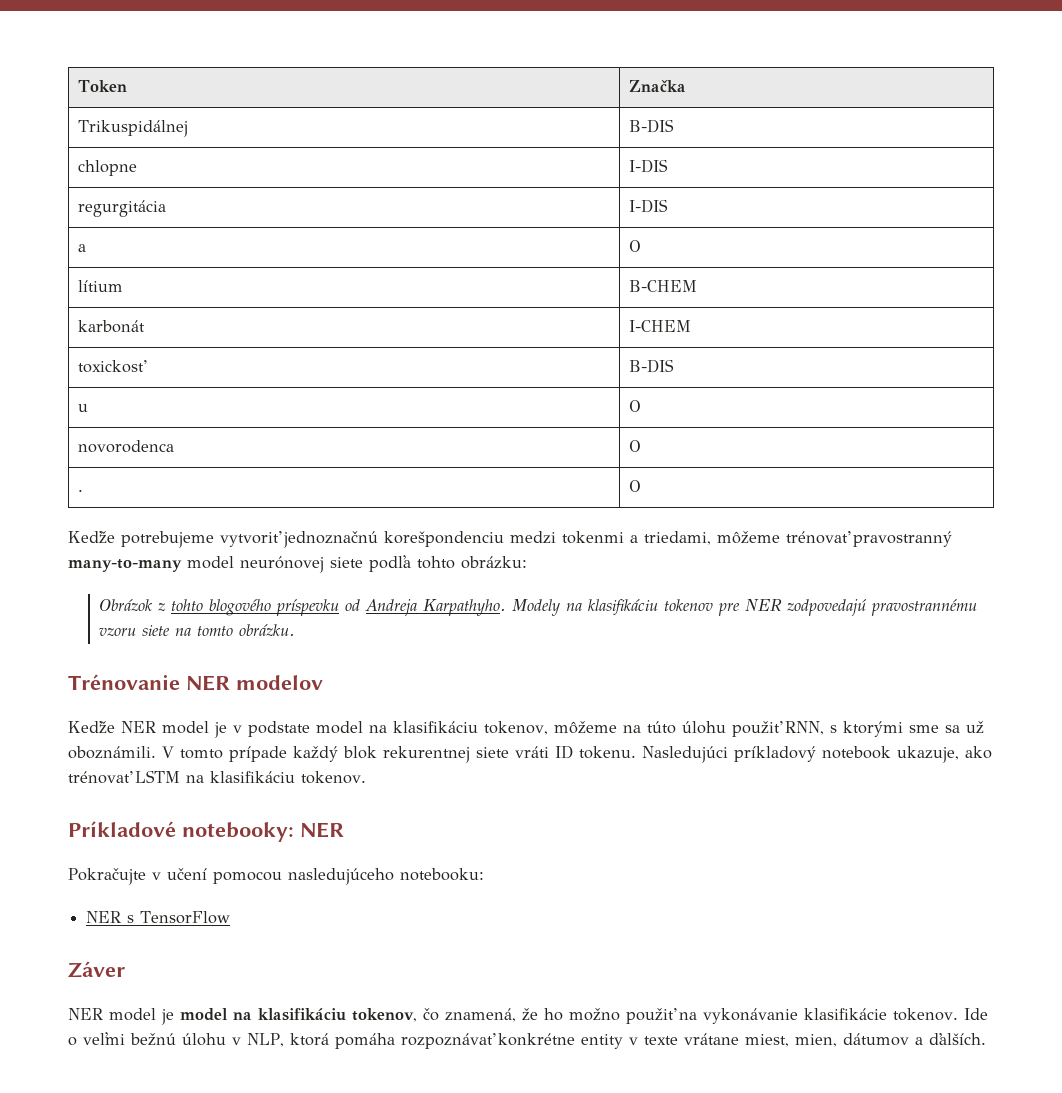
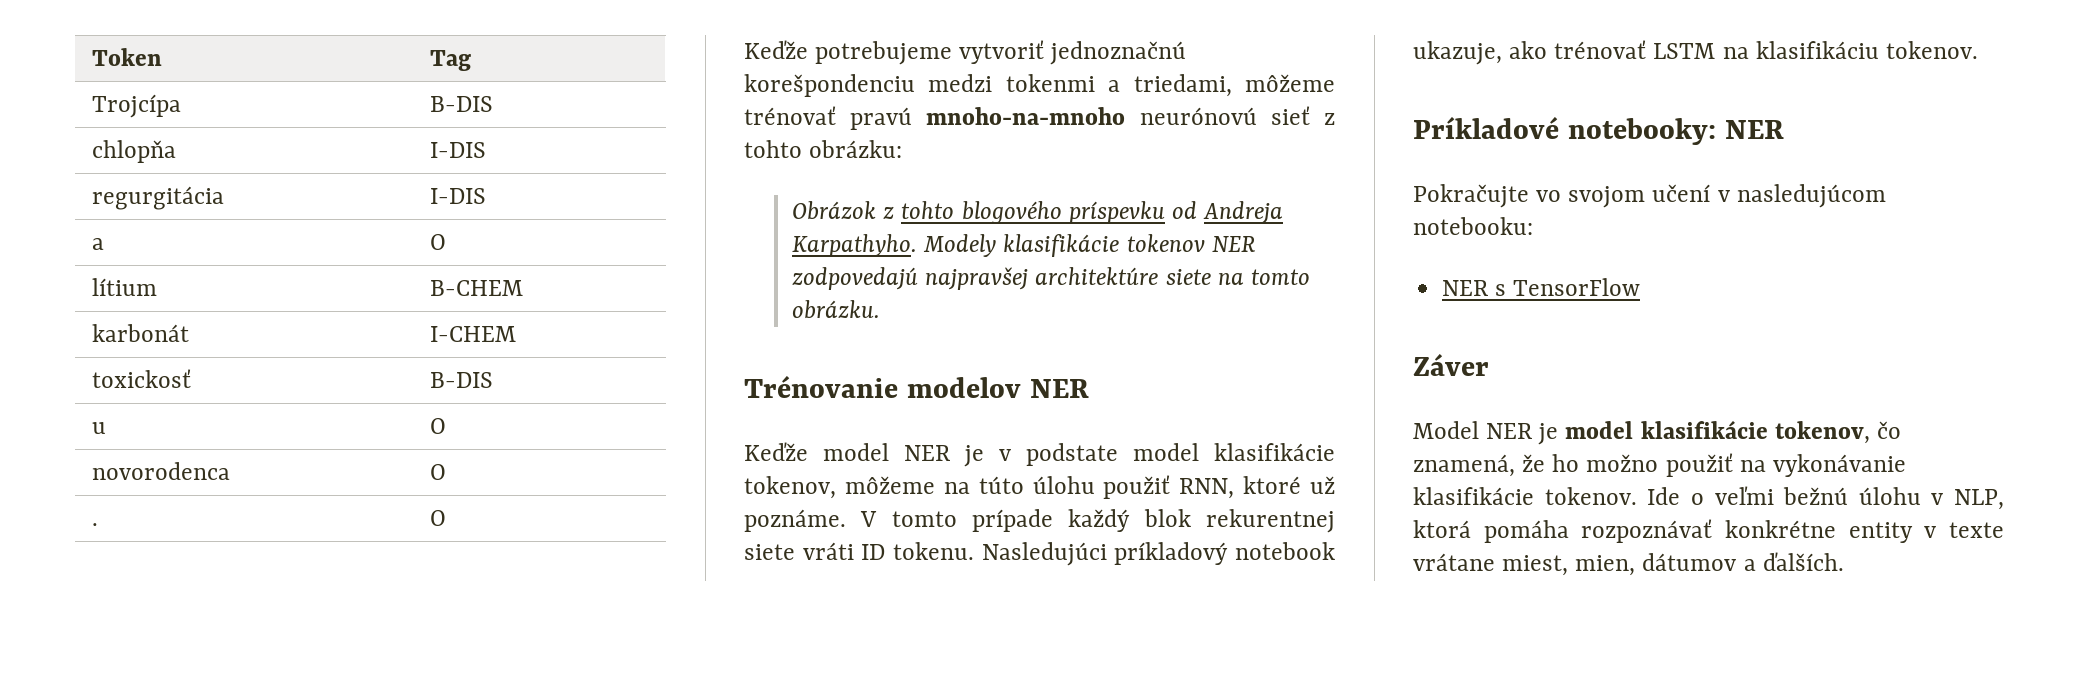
- Token | Značka
- Trikuspidálnej | B-DIS
- chlopne | I-DIS
+ Token | Tag
+ Trojcípa | B-DIS
+ chlopňa | I-DIS
- Keďže potrebujeme vytvoriť jednoznačnú korešpondenciu medzi tokenmi a triedami, môžeme trénovať pravostranný many-to-many model neurónovej siete podľa tohto obrázku:
+ Keďže potrebujeme vytvoriť jednoznačnú korešpondenciu medzi tokenmi a triedami, môžeme trénovať pravú mnoho-na-mnoho neurónovú sieť z tohto obrázku:
- Modely na klasifikáciu tokenov pre NER zodpovedajú pravostrannému vzoru siete na tomto obrázku.
+ Modely klasifikácie tokenov NER zodpovedajú najpravšej architektúre siete na tomto obrázku.
- Trénovanie NER modelov
- Keďže NER model je v podstate model na klasifikáciu tokenov, môžeme na túto úlohu použiť RNN, s ktorými sme sa už oboznámili.
+ Trénovanie modelov NER
+ Keďže model NER je v podstate model klasifikácie tokenov, môžeme na túto úlohu použiť RNN, ktoré už poznáme.
- Pokračujte v učení pomocou nasledujúceho notebooku:
+ Pokračujte vo svojom učení v nasledujúcom notebooku:
- NER model je model na klasifikáciu tokenov, čo znamená, že ho možno použiť na vykonávanie klasifikácie tokenov.
+ Model NER je model klasifikácie tokenov, čo znamená, že ho možno použiť na vykonávanie klasifikácie tokenov.

